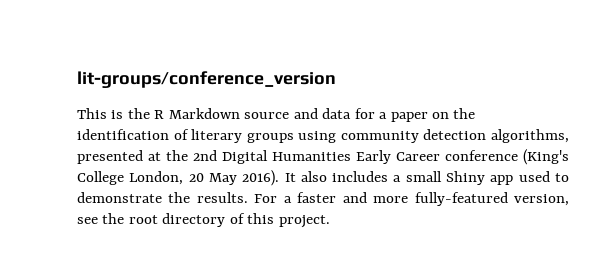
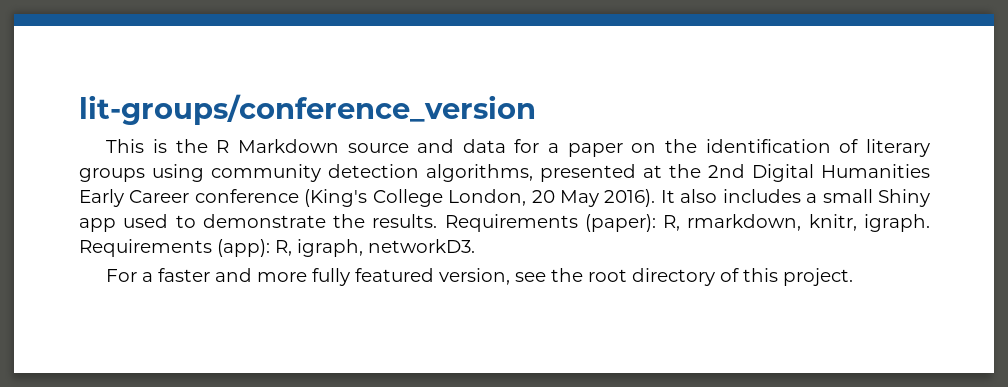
- It also includes a small Shiny app used to demonstrate the results. For a faster and more fully-featured version, see the root directory of this project.
+ It also includes a small Shiny app used to demonstrate the results. Requirements (paper): R, rmarkdown, knitr, igraph. Requirements (app): R, igraph, networkD3.
+ For a faster and more fully featured version, see the root directory of this project.

